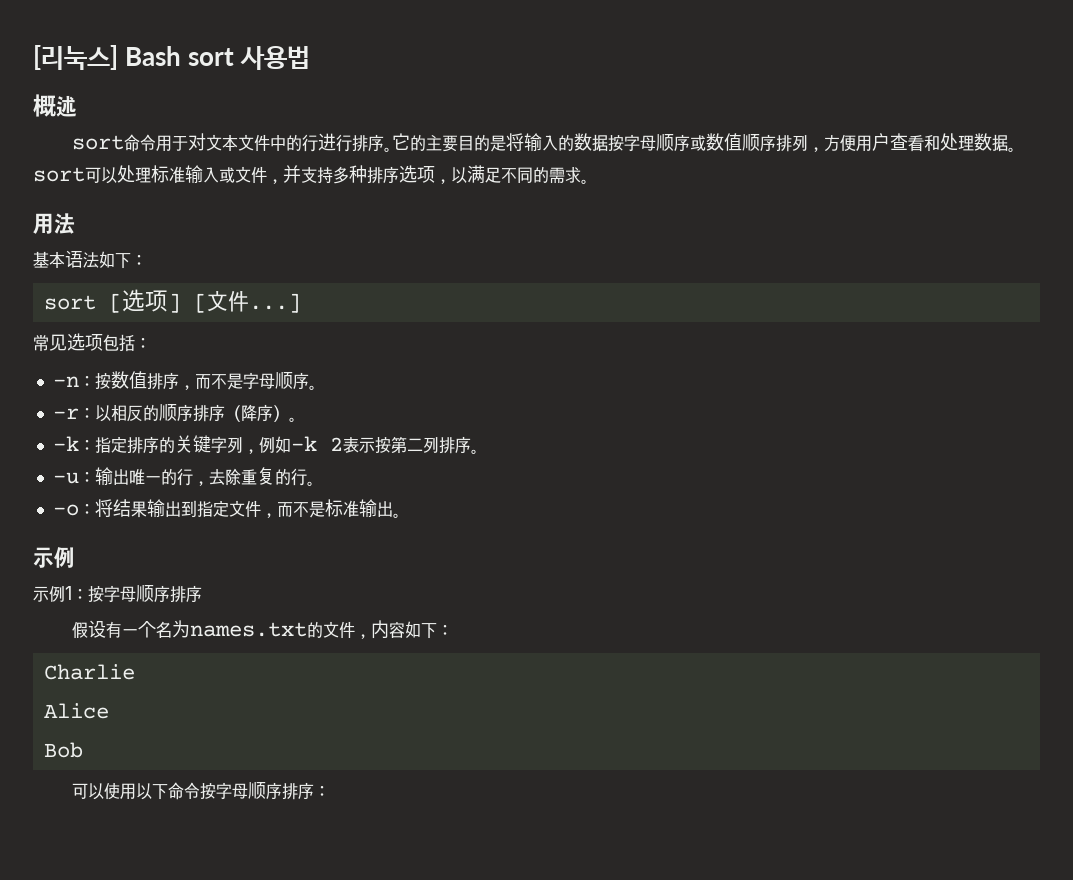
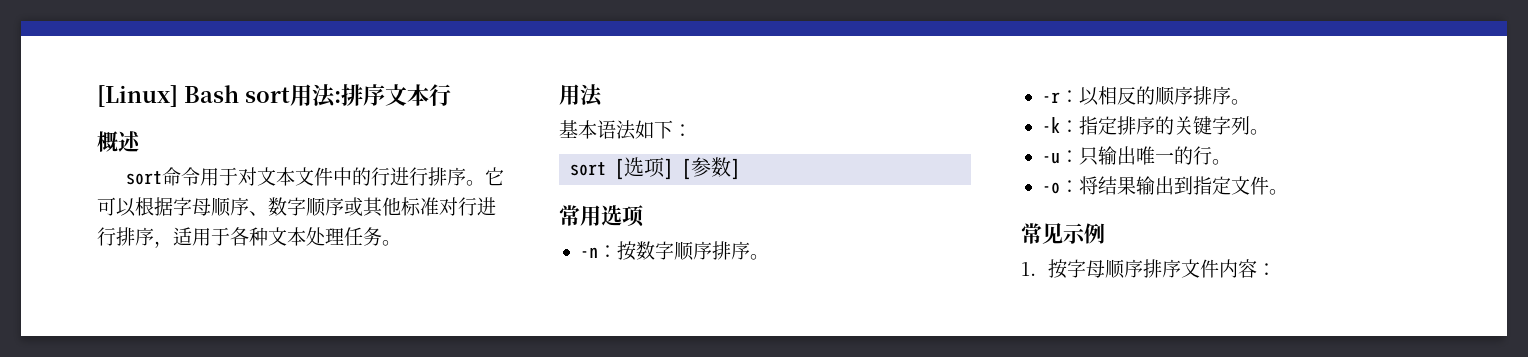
- [리눅스] Bash sort 사용법
+ [Linux] Bash sort用法:排序文本行
- 它的主要目的是将输入的数据按字母顺序或数值顺序排列，方便用户查看和处理数据。sort可以处理标准输入或文件，并支持多种排序选项，以满足不同的需求。
+ 它可以根据字母顺序、数字顺序或其他标准对行进行排序，适用于各种文本处理任务。
- sort [选项] [文件...]
- 常见选项包括：
+ sort [选项] [参数]
+ 常用选项
- -n：按数值排序，而不是字母顺序。
+ -n：按数字顺序排序。
- -r：以相反的顺序排序（降序）。
+ -r：以相反的顺序排序。
- -k：指定排序的关键字列，例如-k 2表示按第二列排序。
+ -k：指定排序的关键字列。
- -u：输出唯一的行，去除重复的行。
+ -u：只输出唯一的行。
- -o：将结果输出到指定文件，而不是标准输出。
- 示例
+ -o：将结果输出到指定文件。
+ 常见示例
- 示例1：按字母顺序排序
- 假设有一个名为names.txt的文件，内容如下：
- Charlie
- Alice
- Bob
- 可以使用以下命令按字母顺序排序：
+ 1.按字母顺序排序文件内容：

